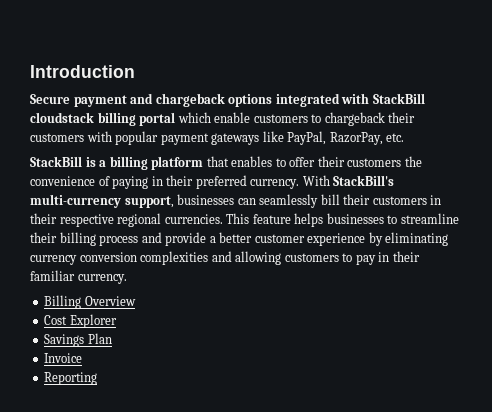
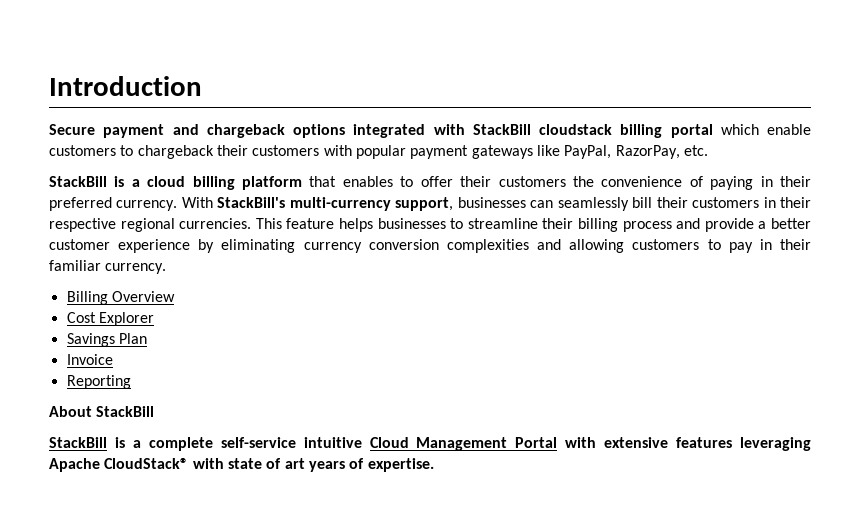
- StackBill is a billing platform that enables to offer their customers the convenience of paying in their preferred currency.
+ StackBill is a cloud billing platform that enables to offer their customers the convenience of paying in their preferred currency.
+ About StackBill
+ StackBill is a complete self-service intuitive Cloud Management Portal with extensive features leveraging Apache CloudStack® with state of art years of expertise.

